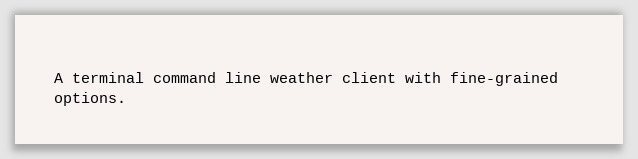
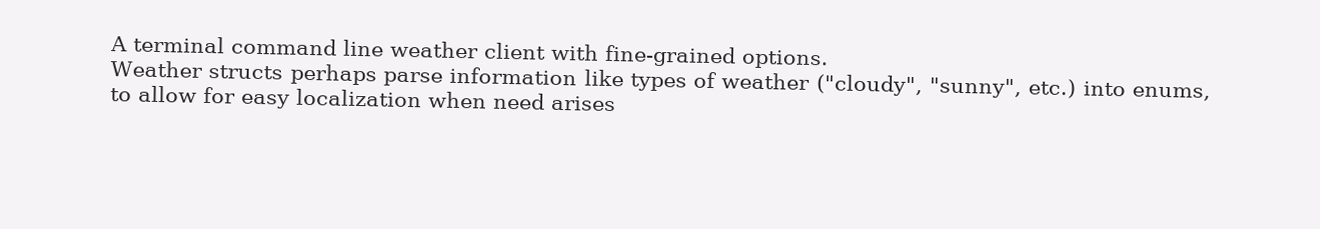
+ Weather structs perhaps parse information like types of weather ("cloudy", "sunny", etc.) into enums, to allow for easy localization when need arises

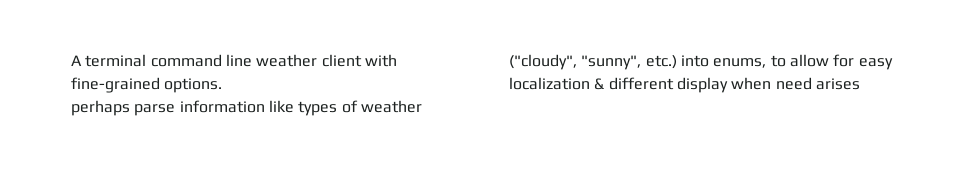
- Weather structs perhaps parse information like types of weather ("cloudy", "sunny", etc.) into enums, to allow for easy localization when need arises
+ perhaps parse information like types of weather ("cloudy", "sunny", etc.) into enums, to allow for easy localization & different display when need arises

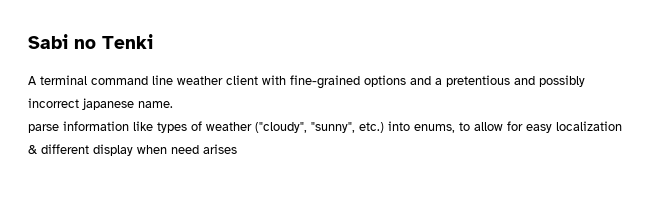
+ Sabi no Tenki
- A terminal command line weather client with fine-grained options.
- perhaps parse information like types of weather ("cloudy", "sunny", etc.) into enums, to allow for easy localization & different display when need arises
+ A terminal command line weather client with fine-grained options and a pretentious and possibly incorrect japanese name.
+ parse information like types of weather ("cloudy", "sunny", etc.) into enums, to allow for easy localization & different display when need arises

